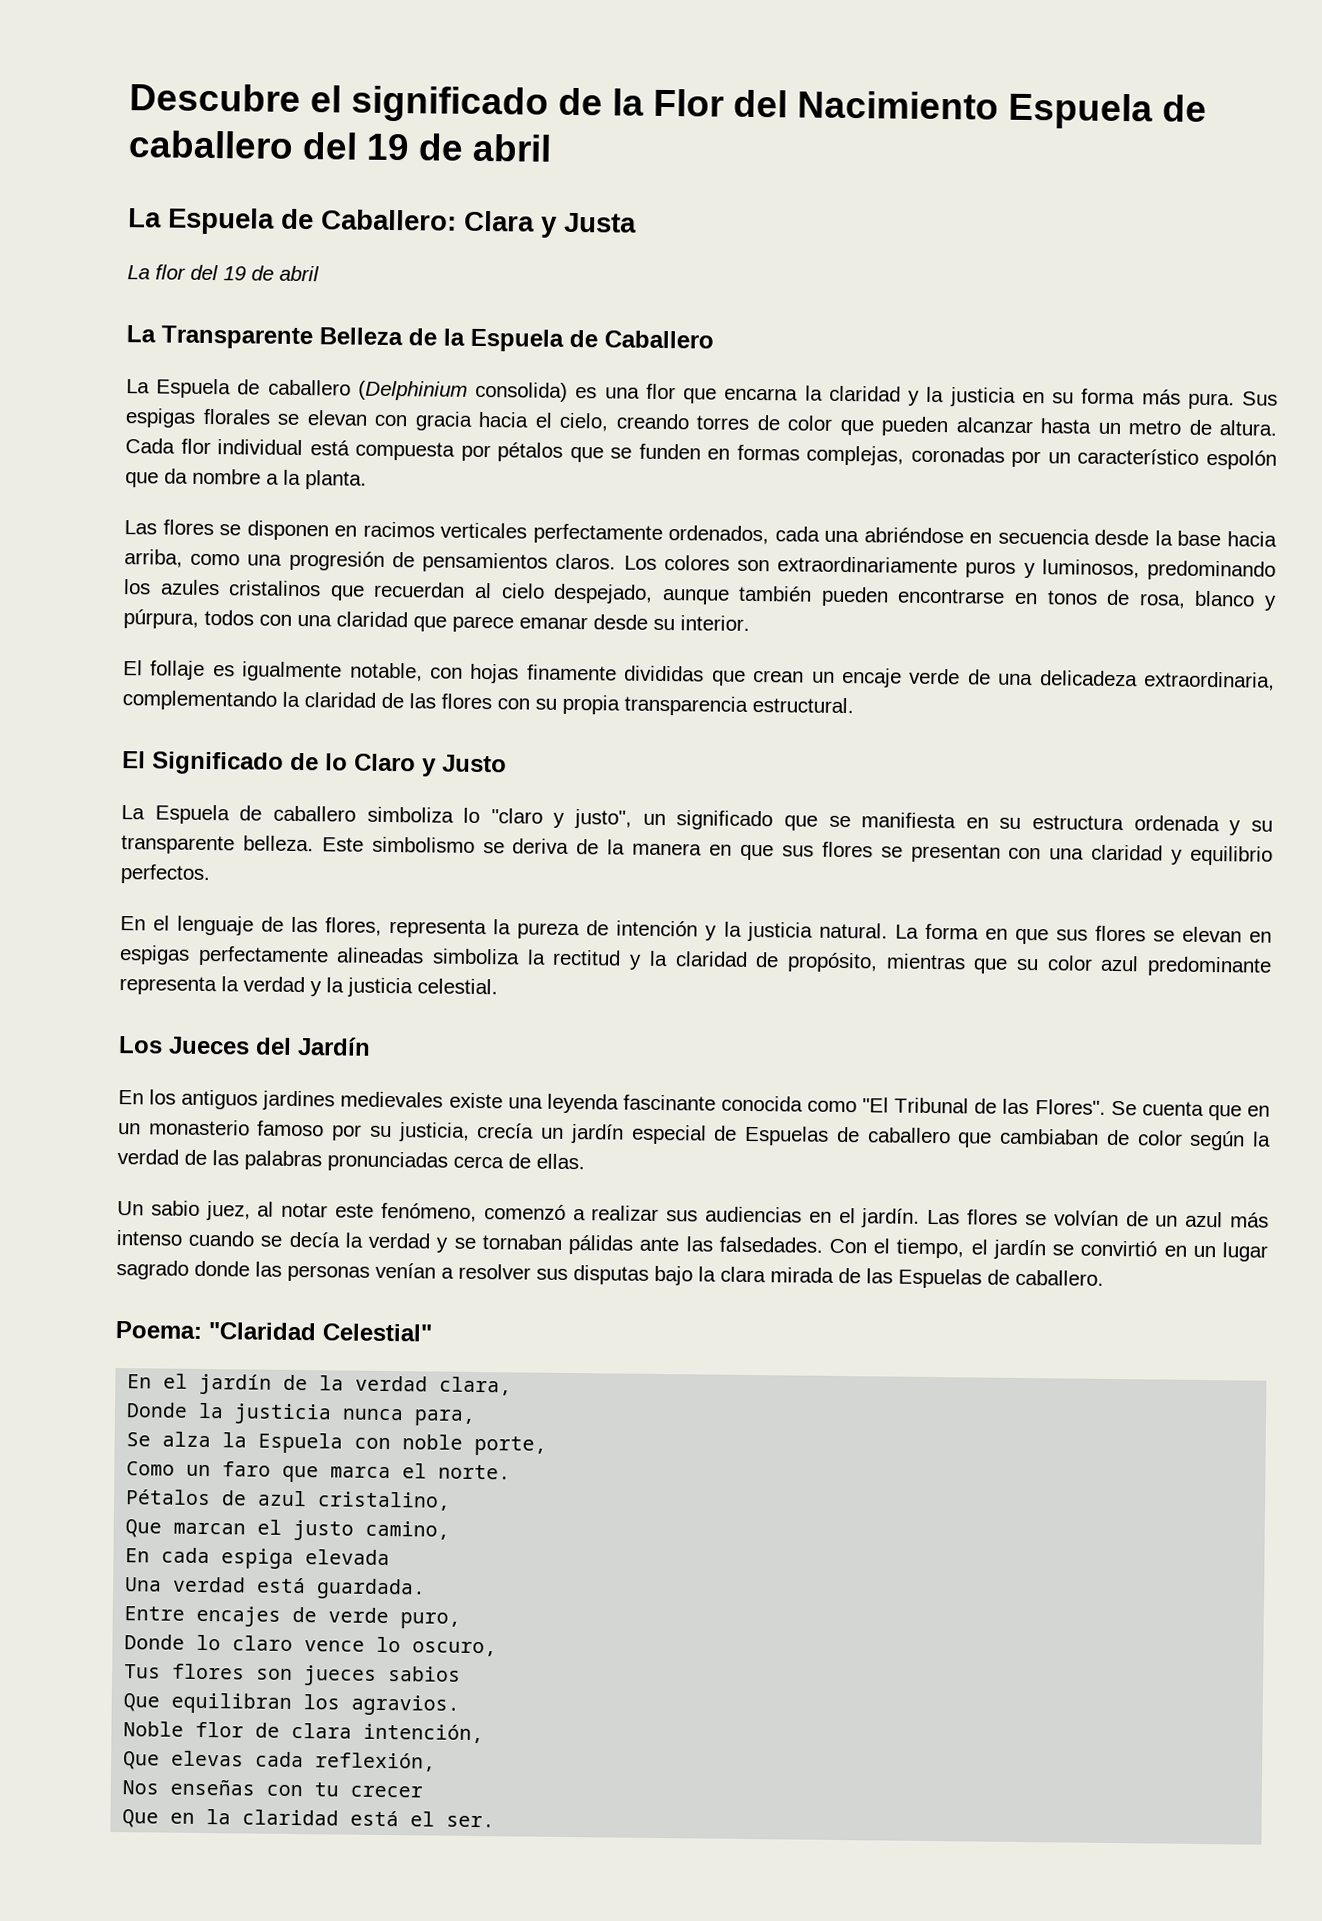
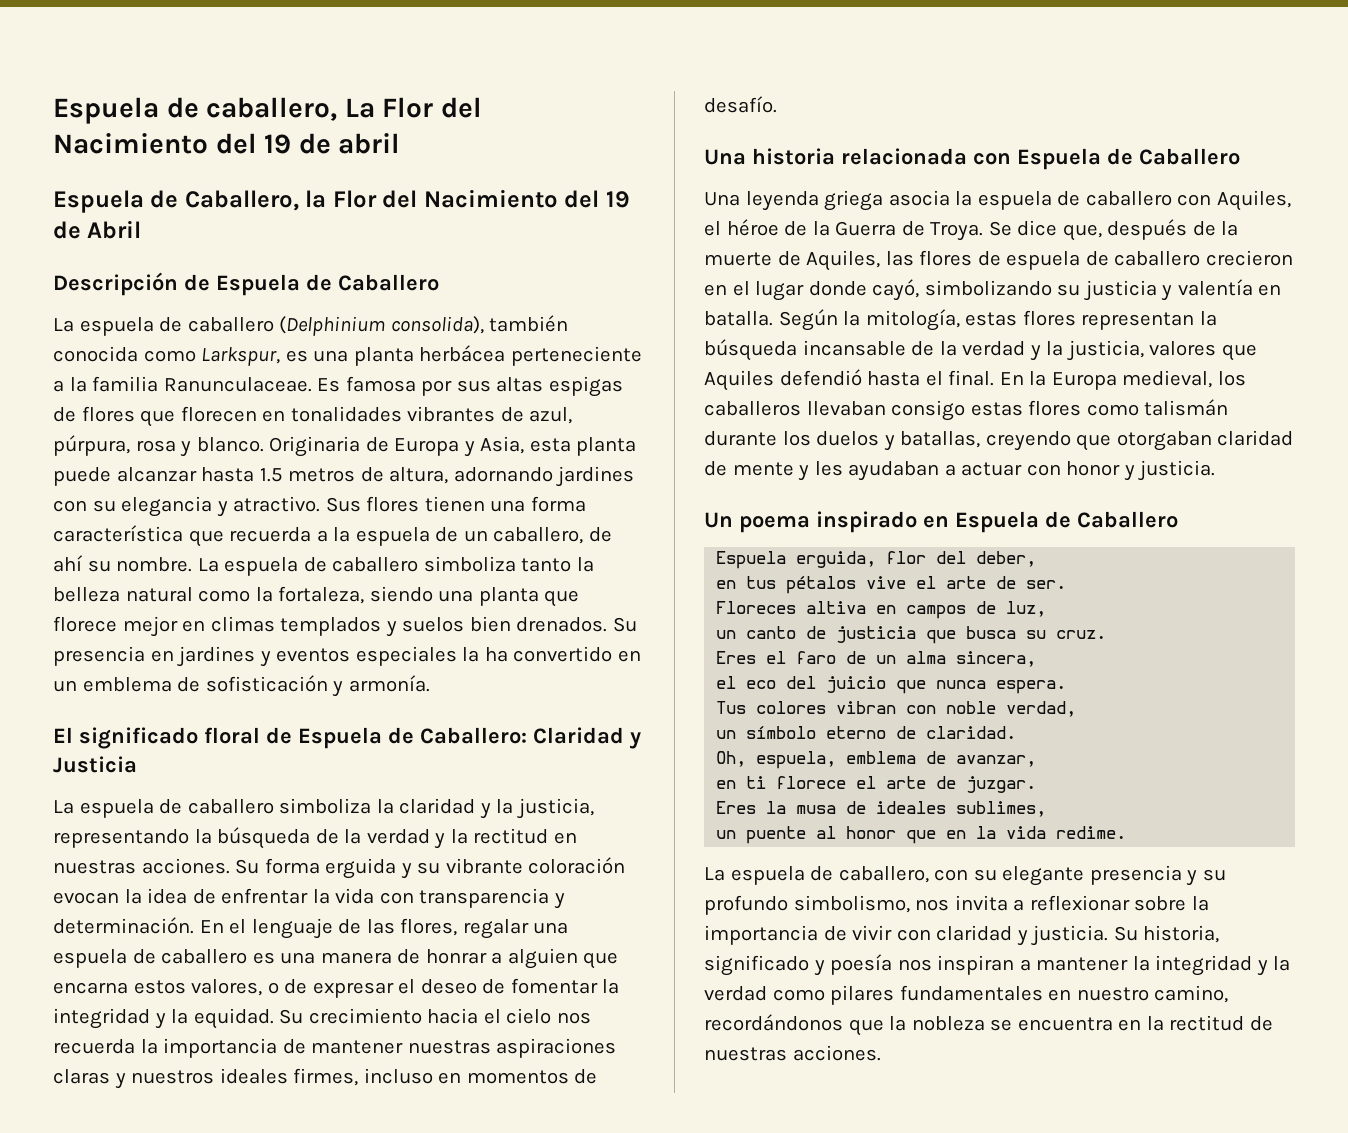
- Descubre el significado de la Flor del Nacimiento Espuela de caballero del 19 de abril
- La Espuela de Caballero: Clara y Justa
- La flor del 19 de abril
- La Transparente Belleza de la Espuela de Caballero
+ Espuela de caballero, La Flor del Nacimiento del 19 de abril
+ Espuela de Caballero, la Flor del Nacimiento del 19 de Abril
+ Descripción de Espuela de Caballero
- La Espuela de caballero (Delphinium consolida) es una flor que encarna la claridad y la justicia en su forma más pura. Sus espigas florales se elevan con gracia hacia el cielo, creando torres de color que pueden alcanzar hasta un metro de altura. Cada flor individual está compuesta por pétalos que se funden en formas complejas, coronadas por un característico espolón que da nombre a la planta.
- Las flores se disponen en racimos verticales perfectamente ordenados, cada una abriéndose en secuencia desde la base hacia arriba, como una progresión de pensamientos claros. Los colores son extraordinariamente puros y luminosos, predominando los azules cristalinos que recuerdan al cielo despejado, aunque también pueden encontrarse en tonos de rosa, blanco y púrpura, todos con una claridad que parece emanar desde su interior.
- El follaje es igualmente notable, con hojas finamente divididas que crean un encaje verde de una delicadeza extraordinaria, complementando la claridad de las flores con su propia transparencia estructural.
- El Significado de lo Claro y Justo
- La Espuela de caballero simboliza lo "claro y justo", un significado que se manifiesta en su estructura ordenada y su transparente belleza. Este simbolismo se deriva de la manera en que sus flores se presentan con una claridad y equilibrio perfectos.
- En el lenguaje de las flores, representa la pureza de intención y la justicia natural. La forma en que sus flores se elevan en espigas perfectamente alineadas simboliza la rectitud y la claridad de propósito, mientras que su color azul predominante representa la verdad y la justicia celestial.
- Los Jueces del Jardín
- En los antiguos jardines medievales existe una leyenda fascinante conocida como "El Tribunal de las Flores". Se cuenta que en un monasterio famoso por su justicia, crecía un jardín especial de Espuelas de caballero que cambiaban de color según la verdad de las palabras pronunciadas cerca de ellas.
- Un sabio juez, al notar este fenómeno, comenzó a realizar sus audiencias en el jardín. Las flores se volvían de un azul más intenso cuando se decía la verdad y se tornaban pálidas ante las falsedades. Con el tiempo, el jardín se convirtió en un lugar sagrado donde las personas venían a resolver sus disputas bajo la clara mirada de las Espuelas de caballero.
- Poema: "Claridad Celestial"
- En el jardín de la verdad clara,
- Donde la justicia nunca para,
- Se alza la Espuela con noble porte,
- Como un faro que marca el norte.
- Pétalos de azul cristalino,
- Que marcan el justo camino,
- En cada espiga elevada
- Una verdad está guardada.
- Entre encajes de verde puro,
- Donde lo claro vence lo oscuro,
- Tus flores son jueces sabios
- Que equilibran los agravios.
- Noble flor de clara intención,
- Que elevas cada reflexión,
- Nos enseñas con tu crecer
- Que en la claridad está el ser.
+ La espuela de caballero (Delphinium consolida), también conocida como Larkspur, es una planta herbácea perteneciente a la familia Ranunculaceae. Es famosa por sus altas espigas de flores que florecen en tonalidades vibrantes de azul, púrpura, rosa y blanco. Originaria de Europa y Asia, esta planta puede alcanzar hasta 1.5 metros de altura, adornando jardines con su elegancia y atractivo. Sus flores tienen una forma característica que recuerda a la espuela de un caballero, de ahí su nombre. La espuela de caballero simboliza tanto la belleza natural como la fortaleza, siendo una planta que florece mejor en climas templados y suelos bien drenados. Su presencia en jardines y eventos especiales la ha convertido en un emblema de sofisticación y armonía.
+ El significado floral de Espuela de Caballero: Claridad y Justicia
+ La espuela de caballero simboliza la claridad y la justicia, representando la búsqueda de la verdad y la rectitud en nuestras acciones. Su forma erguida y su vibrante coloración evocan la idea de enfrentar la vida con transparencia y determinación. En el lenguaje de las flores, regalar una espuela de caballero es una manera de honrar a alguien que encarna estos valores, o de expresar el deseo de fomentar la integridad y la equidad. Su crecimiento hacia el cielo nos recuerda la importancia de mantener nuestras aspiraciones claras y nuestros ideales firmes, incluso en momentos de desafío.
+ Una historia relacionada con Espuela de Caballero
+ Una leyenda griega asocia la espuela de caballero con Aquiles, el héroe de la Guerra de Troya. Se dice que, después de la muerte de Aquiles, las flores de espuela de caballero crecieron en el lugar donde cayó, simbolizando su justicia y valentía en batalla. Según la mitología, estas flores representan la búsqueda incansable de la verdad y la justicia, valores que Aquiles defendió hasta el final. En la Europa medieval, los caballeros llevaban consigo estas flores como talismán durante los duelos y batallas, creyendo que otorgaban claridad de mente y les ayudaban a actuar con honor y justicia.
+ Un poema inspirado en Espuela de Caballero
+ Espuela erguida, flor del deber,
+ en tus pétalos vive el arte de ser.
+ Floreces altiva en campos de luz,
+ un canto de justicia que busca su cruz.
+ Eres el faro de un alma sincera,
+ el eco del juicio que nunca espera.
+ Tus colores vibran con noble verdad,
+ un símbolo eterno de claridad.
+ Oh, espuela, emblema de avanzar,
+ en ti florece el arte de juzgar.
+ Eres la musa de ideales sublimes,
+ un puente al honor que en la vida redime.
+ La espuela de caballero, con su elegante presencia y su profundo simbolismo, nos invita a reflexionar sobre la importancia de vivir con claridad y justicia. Su historia, significado y poesía nos inspiran a mantener la integridad y la verdad como pilares fundamentales en nuestro camino, recordándonos que la nobleza se encuentra en la rectitud de nuestras acciones.

